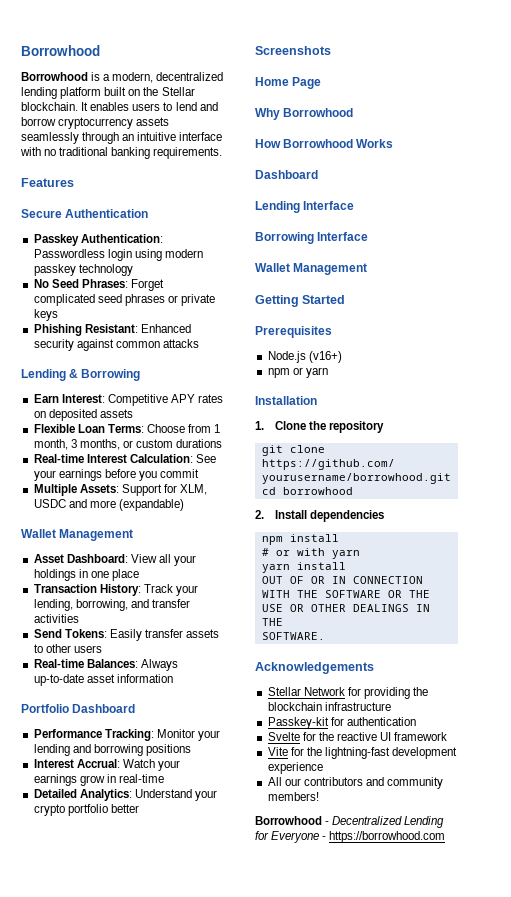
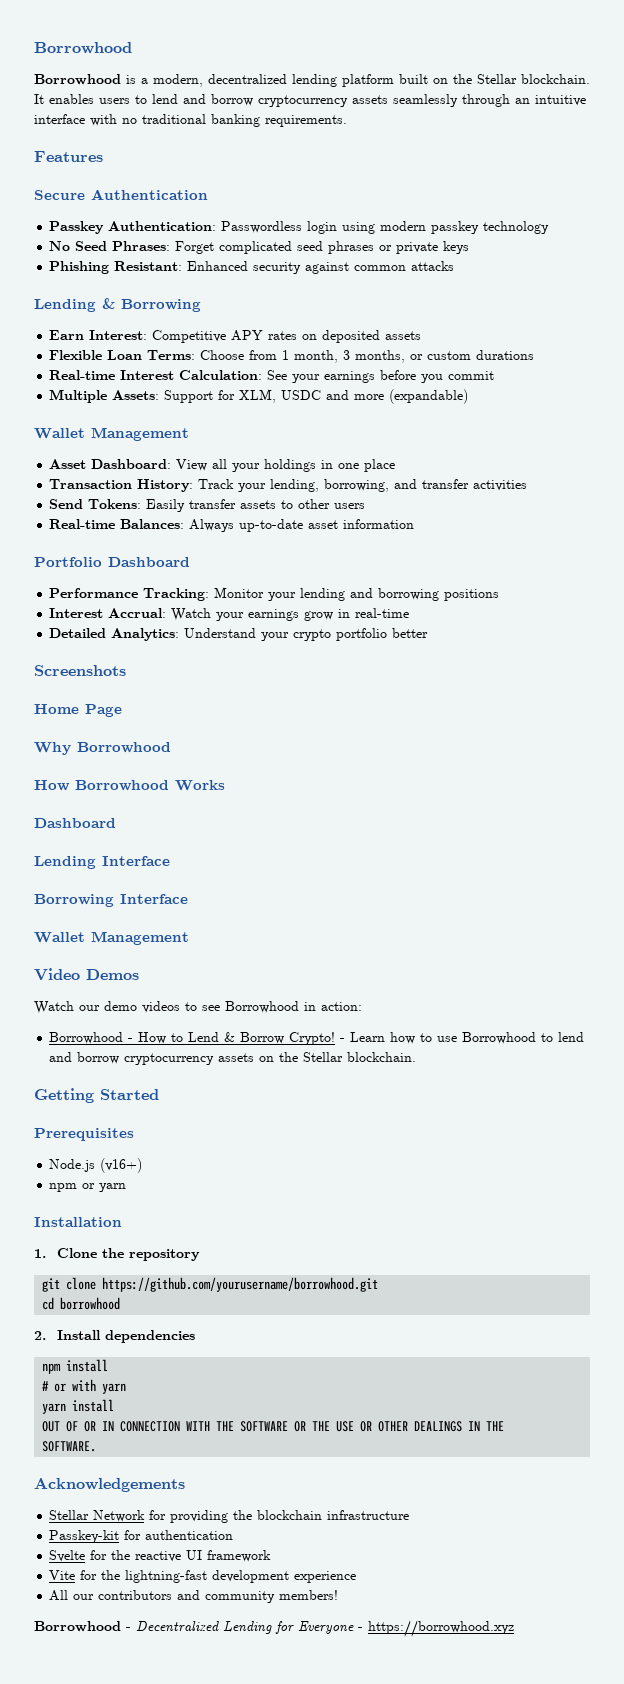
+ Video Demos
+ Watch our demo videos to see Borrowhood in action:
+ Borrowhood - How to Lend & Borrow Crypto! - Learn how to use Borrowhood to lend and borrow cryptocurrency assets on the Stellar blockchain.
- Borrowhood - Decentralized Lending for Everyone - https://borrowhood.com
+ Borrowhood - Decentralized Lending for Everyone - https://borrowhood.xyz

